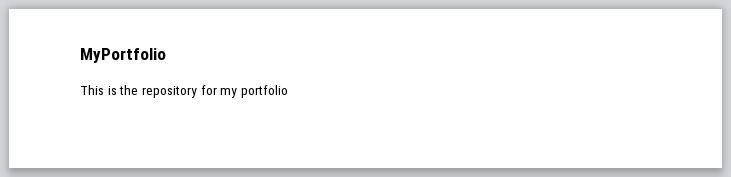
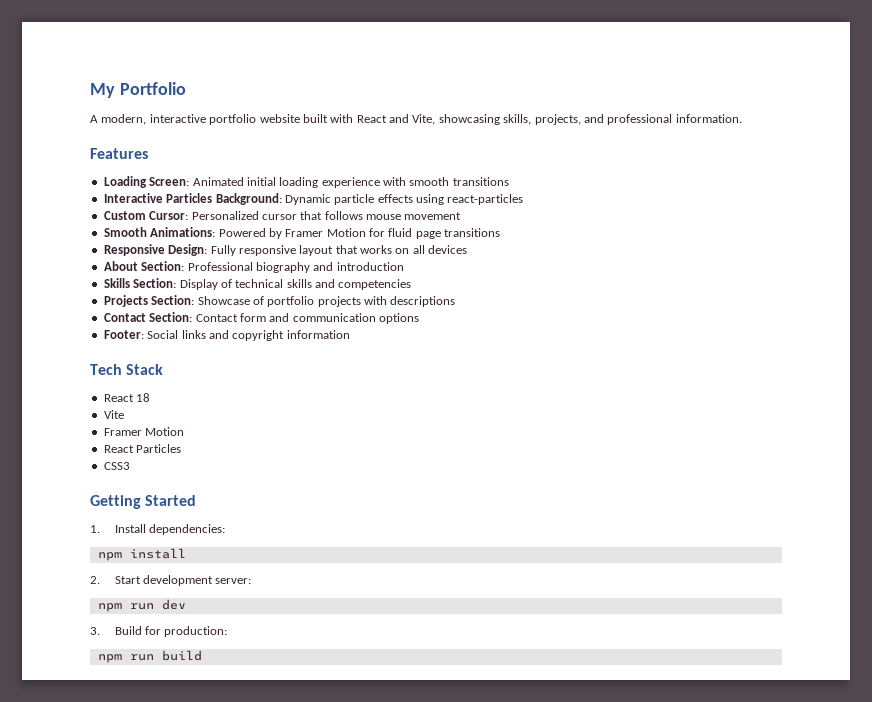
- MyPortfolio
- This is the repository for my portfolio
+ My Portfolio
+ A modern, interactive portfolio website built with React and Vite, showcasing skills, projects, and professional information.
+ Features
+ Loading Screen: Animated initial loading experience with smooth transitions
+ Interactive Particles Background: Dynamic particle effects using react-particles
+ Custom Cursor: Personalized cursor that follows mouse movement
+ Smooth Animations: Powered by Framer Motion for fluid page transitions
+ Responsive Design: Fully responsive layout that works on all devices
+ About Section: Professional biography and introduction
+ Skills Section: Display of technical skills and competencies
+ Projects Section: Showcase of portfolio projects with descriptions
+ Contact Section: Contact form and communication options
+ Footer: Social links and copyright information
+ Tech Stack
+ React 18
+ Vite
+ Framer Motion
+ React Particles
+ CSS3
+ Getting Started
+ 1. Install dependencies:
+ npm install
+ 2. Start development server:
+ npm run dev
+ 3. Build for production:
+ npm run build

